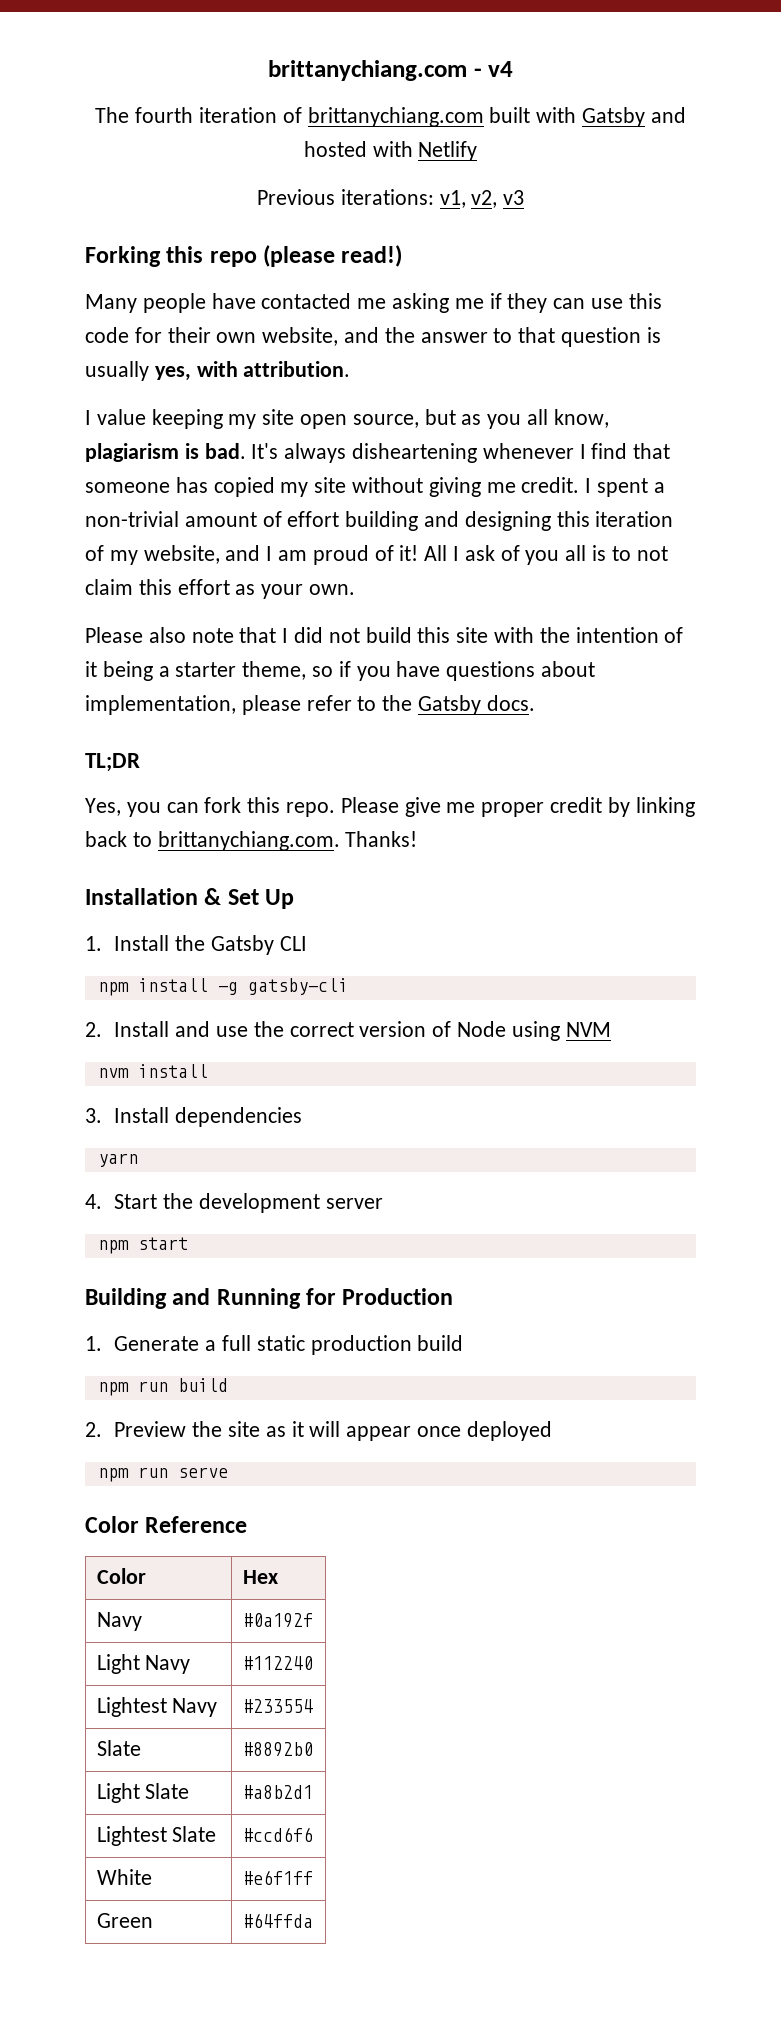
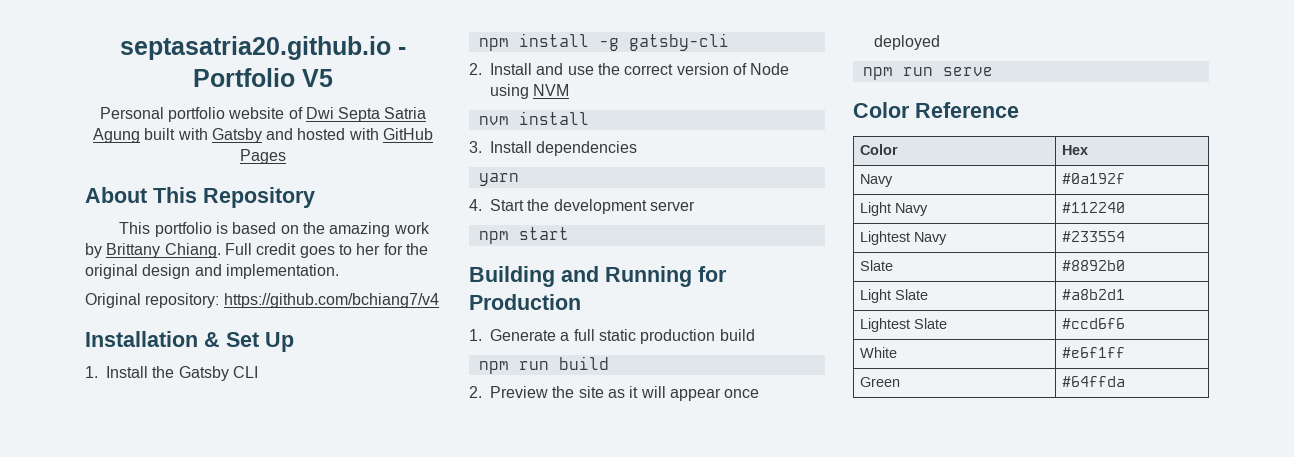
- brittanychiang.com - v4
- The fourth iteration of brittanychiang.com built with Gatsby and hosted with Netlify
- Previous iterations: v1, v2, v3
- Forking this repo (please read!)
- Many people have contacted me asking me if they can use this code for their own website, and the answer to that question is usually yes, with attribution.
- I value keeping my site open source, but as you all know, plagiarism is bad. It's always disheartening whenever I find that someone has copied my site without giving me credit. I spent a non-trivial amount of effort building and designing this iteration of my website, and I am proud of it! All I ask of you all is to not claim this effort as your own.
- Please also note that I did not build this site with the intention of it being a starter theme, so if you have questions about implementation, please refer to the Gatsby docs.
- TL;DR
- Yes, you can fork this repo. Please give me proper credit by linking back to brittanychiang.com. Thanks!
+ septasatria20.github.io - Portfolio V5
+ Personal portfolio website of Dwi Septa Satria Agung built with Gatsby and hosted with GitHub Pages
+ About This Repository
+ This portfolio is based on the amazing work by Brittany Chiang. Full credit goes to her for the original design and implementation.
+ Original repository: https://github.com/bchiang7/v4

